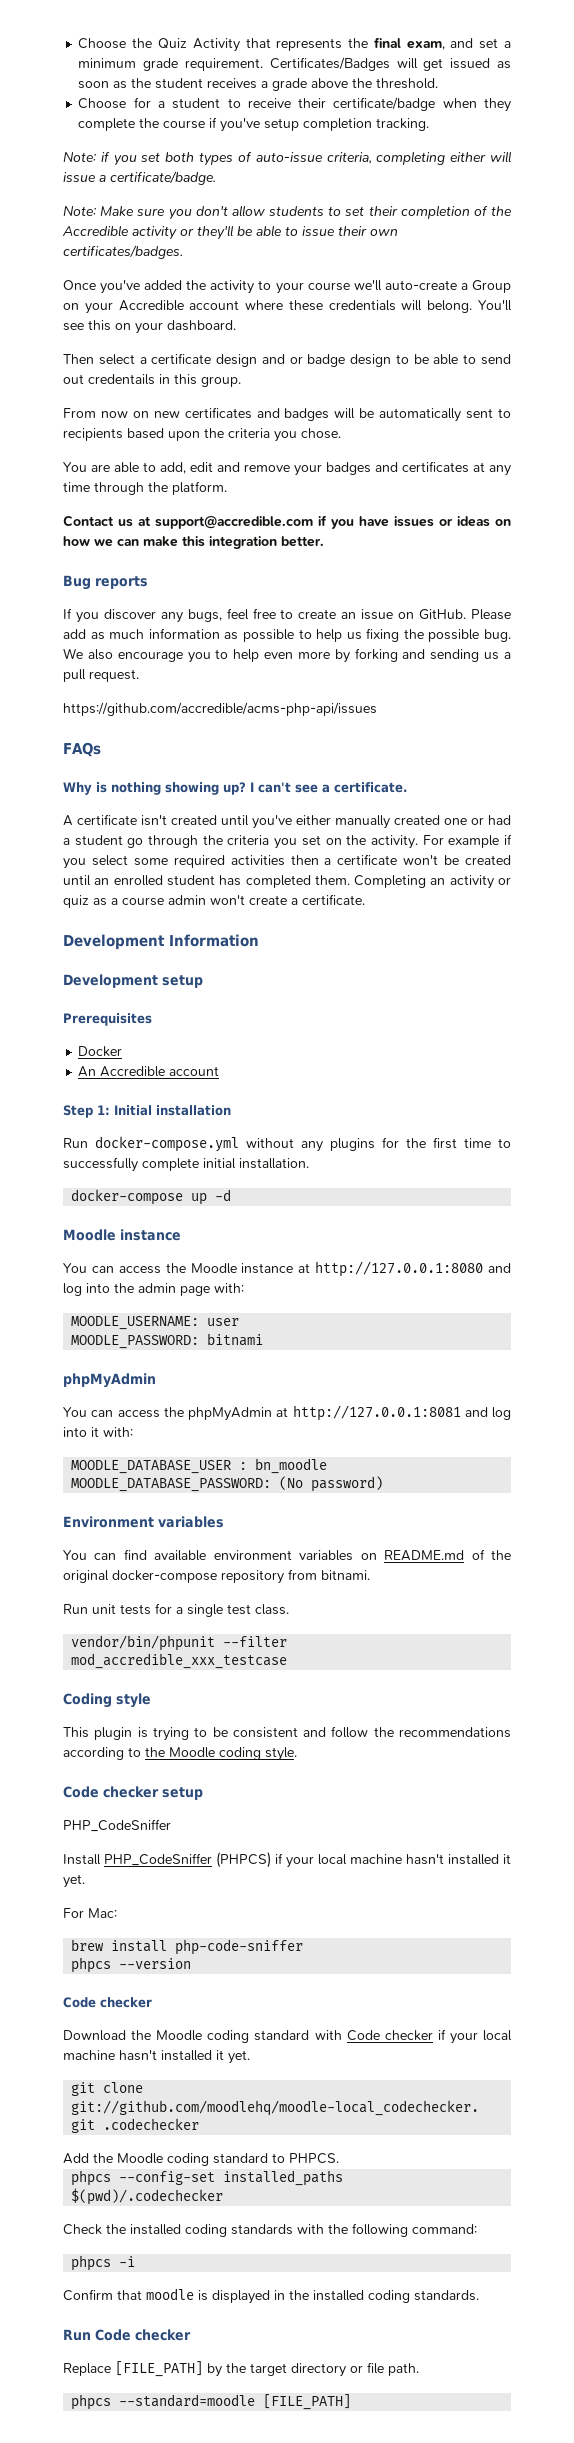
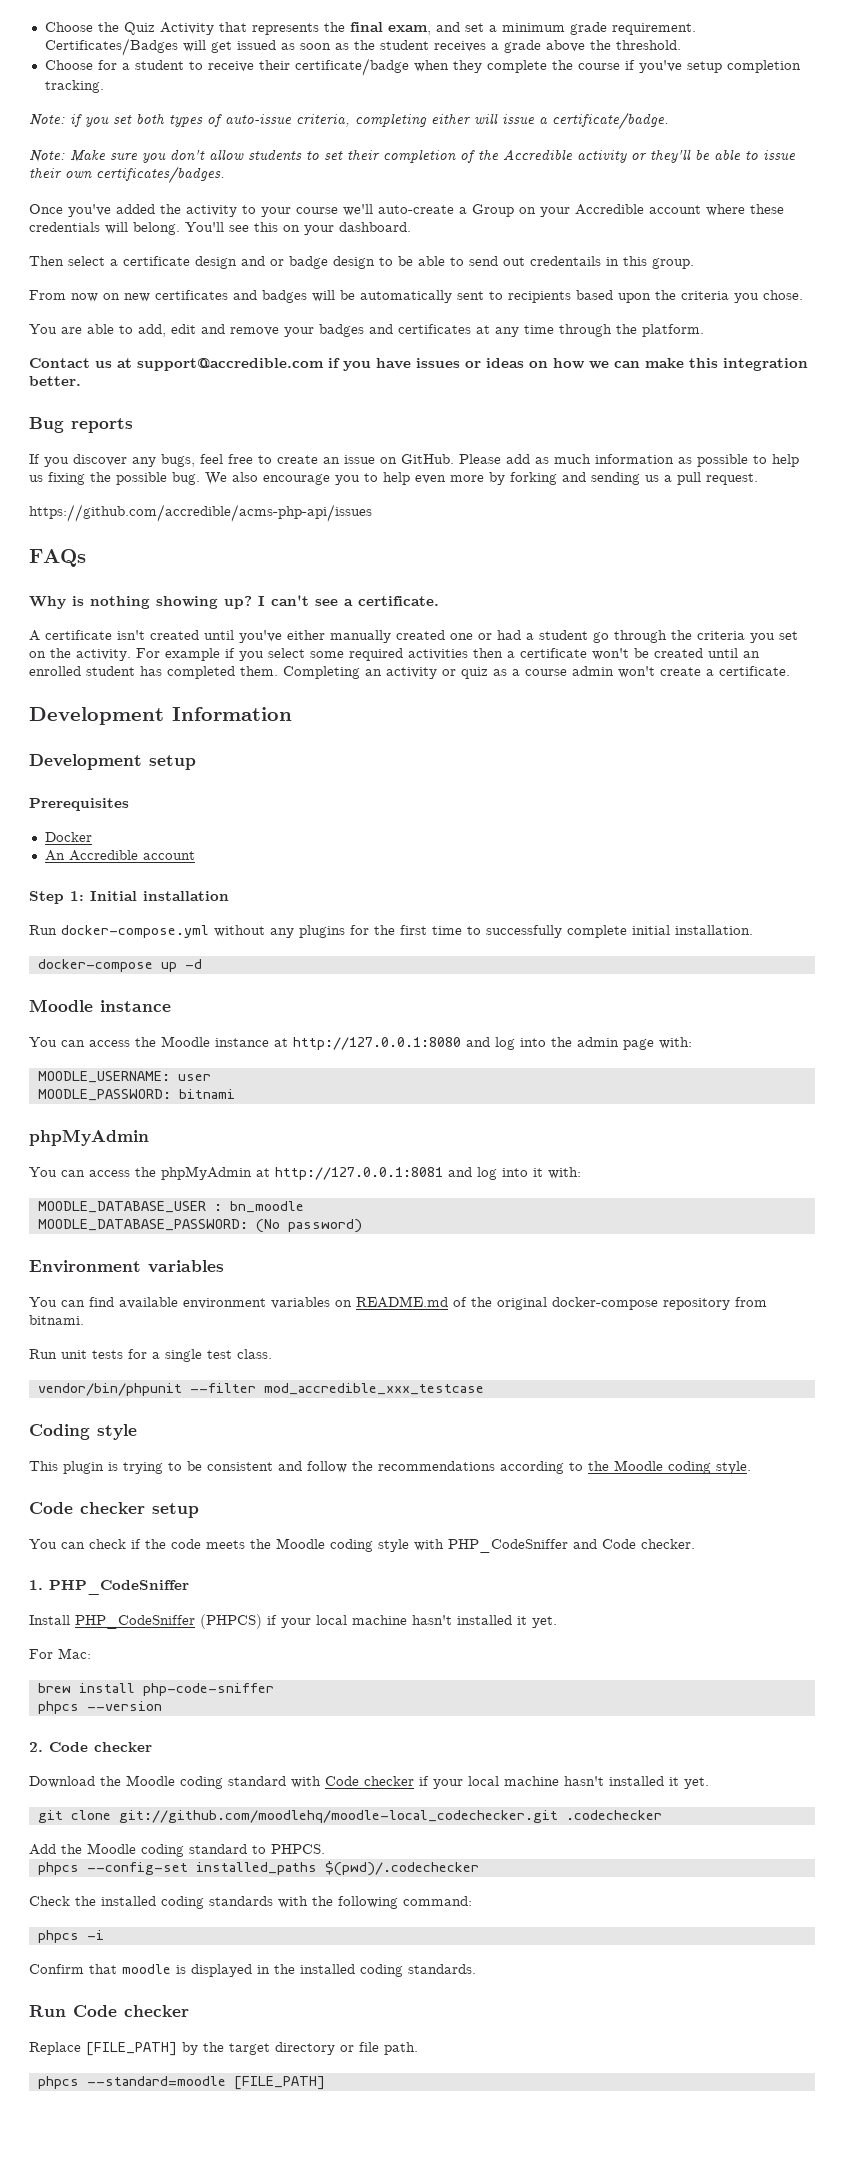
  Code checker setup
- PHP_CodeSniffer
+ You can check if the code meets the Moodle coding style with PHP_CodeSniffer and Code checker.
+ 1. PHP_CodeSniffer
  phpcs --version
- Code checker
+ 2. Code checker

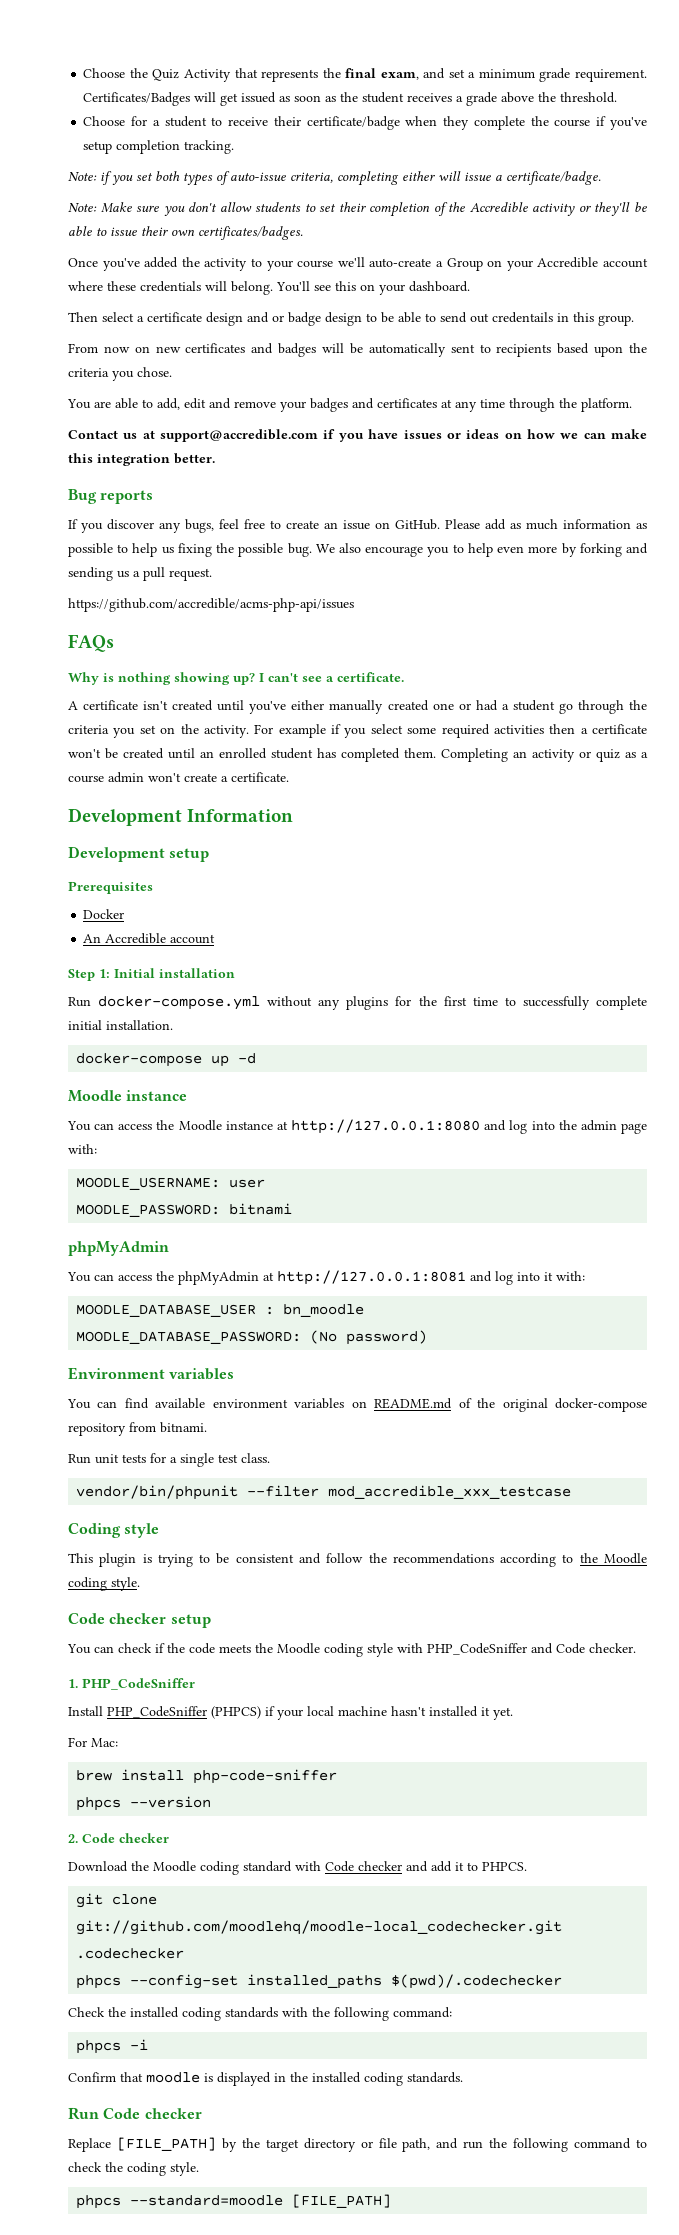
- Download the Moodle coding standard with Code checker if your local machine hasn't installed it yet.
+ Download the Moodle coding standard with Code checker and add it to PHPCS.
  git clone git://github.com/moodlehq/moodle-local_codechecker.git .codechecker
- Add the Moodle coding standard to PHPCS.
- Replace [FILE_PATH] by the target directory or file path.
+ Replace [FILE_PATH] by the target directory or file path, and run the following command to check the coding style.

